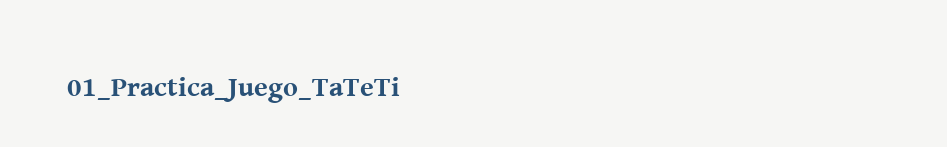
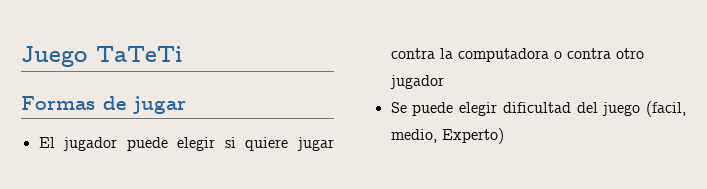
- 01_Practica_Juego_TaTeTi
+ Juego TaTeTi
+ Formas de jugar
+ El jugador puede elegir si quiere jugar contra la computadora o contra otro jugador
+ Se puede elegir dificultad del juego (facil, medio, Experto)

